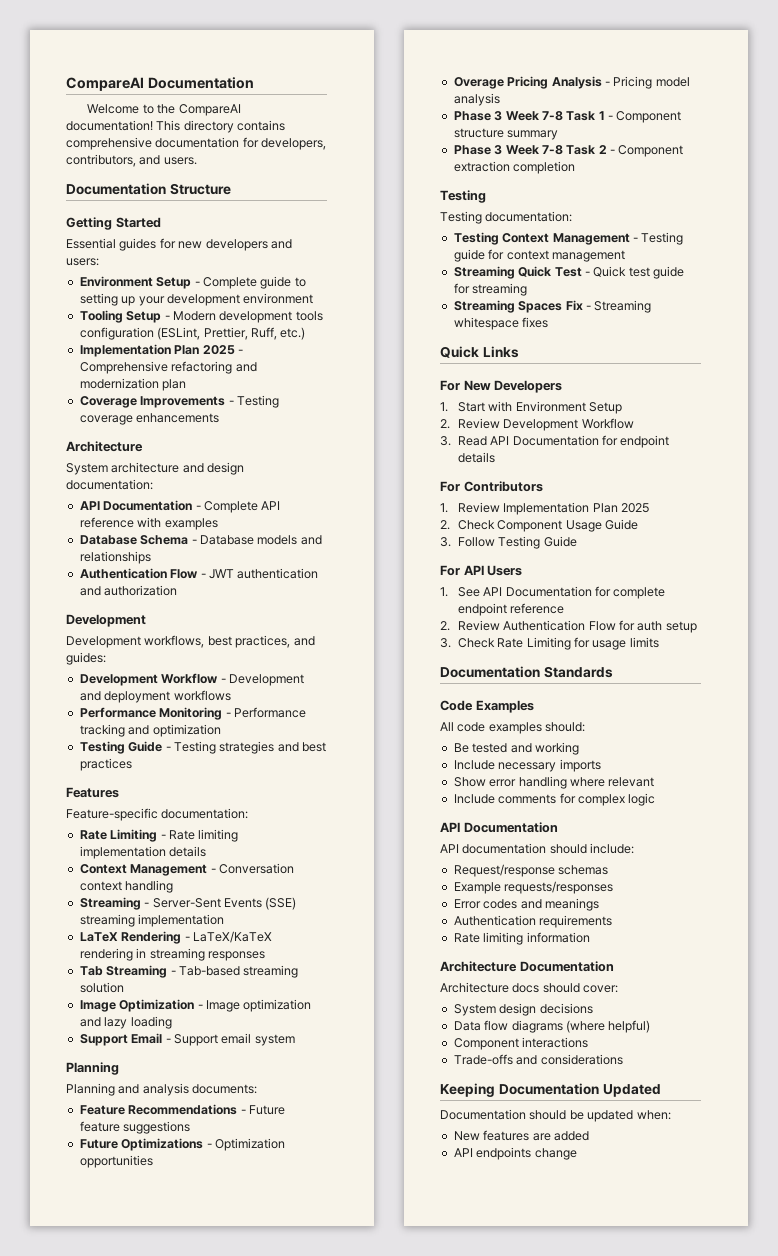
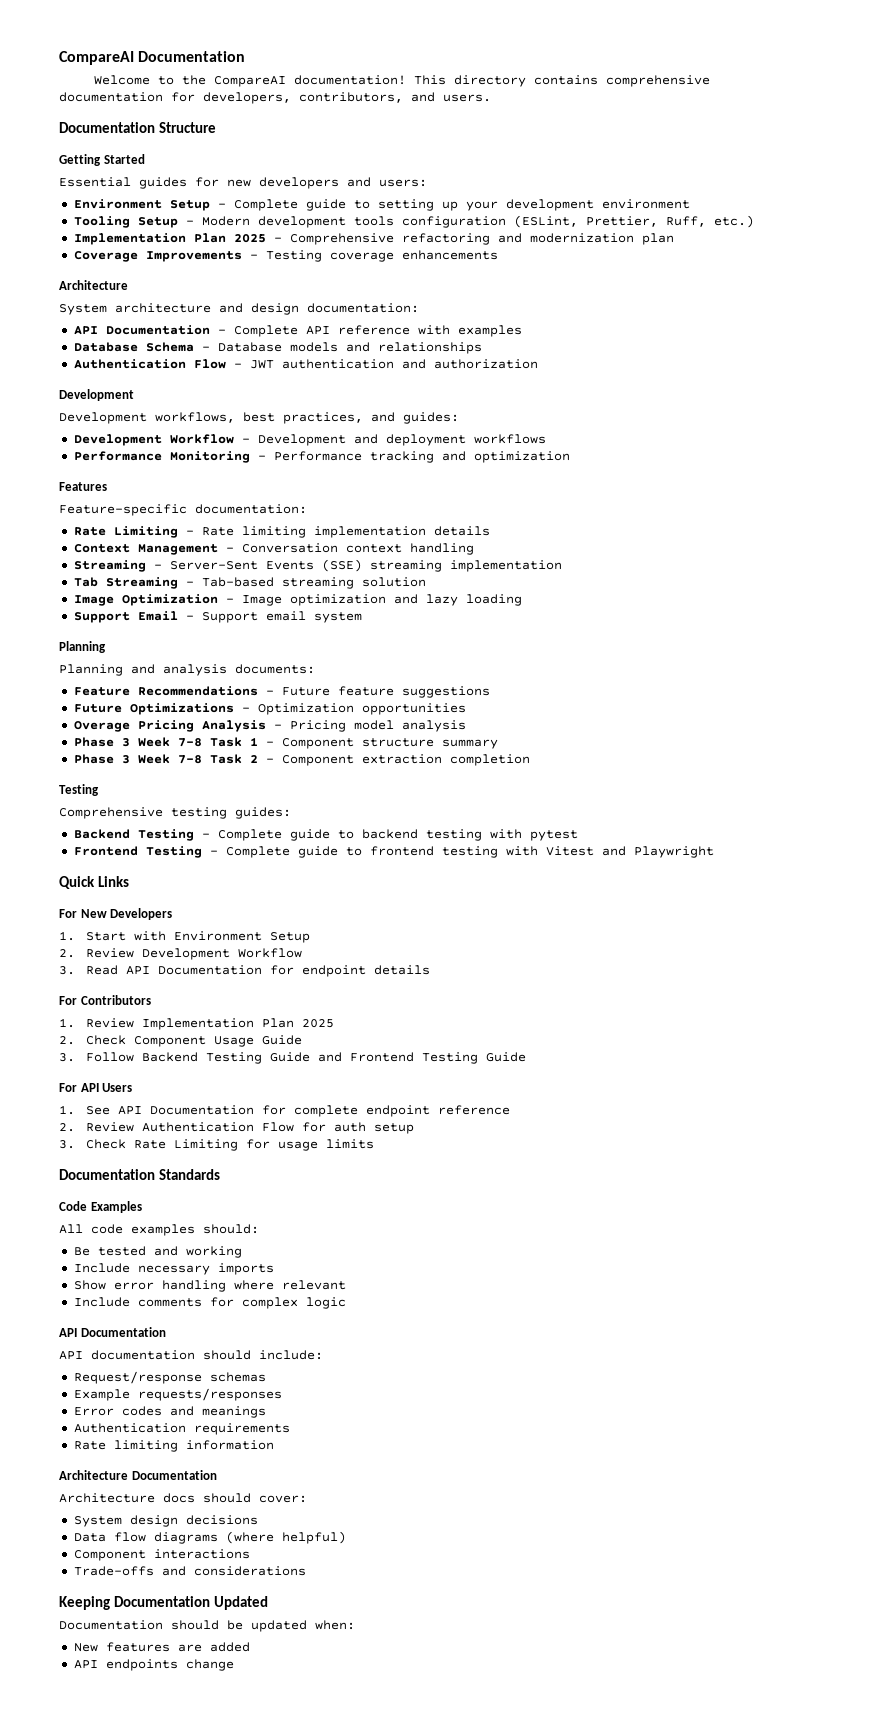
- Testing Guide - Testing strategies and best practices
- LaTeX Rendering - LaTeX/KaTeX rendering in streaming responses
- Testing documentation:
- Testing Context Management - Testing guide for context management
- Streaming Quick Test - Quick test guide for streaming
- Streaming Spaces Fix - Streaming whitespace fixes
+ Comprehensive testing guides:
+ Backend Testing - Complete guide to backend testing with pytest
+ Frontend Testing - Complete guide to frontend testing with Vitest and Playwright
- 3. Follow Testing Guide
+ 3. Follow Backend Testing Guide and Frontend Testing Guide

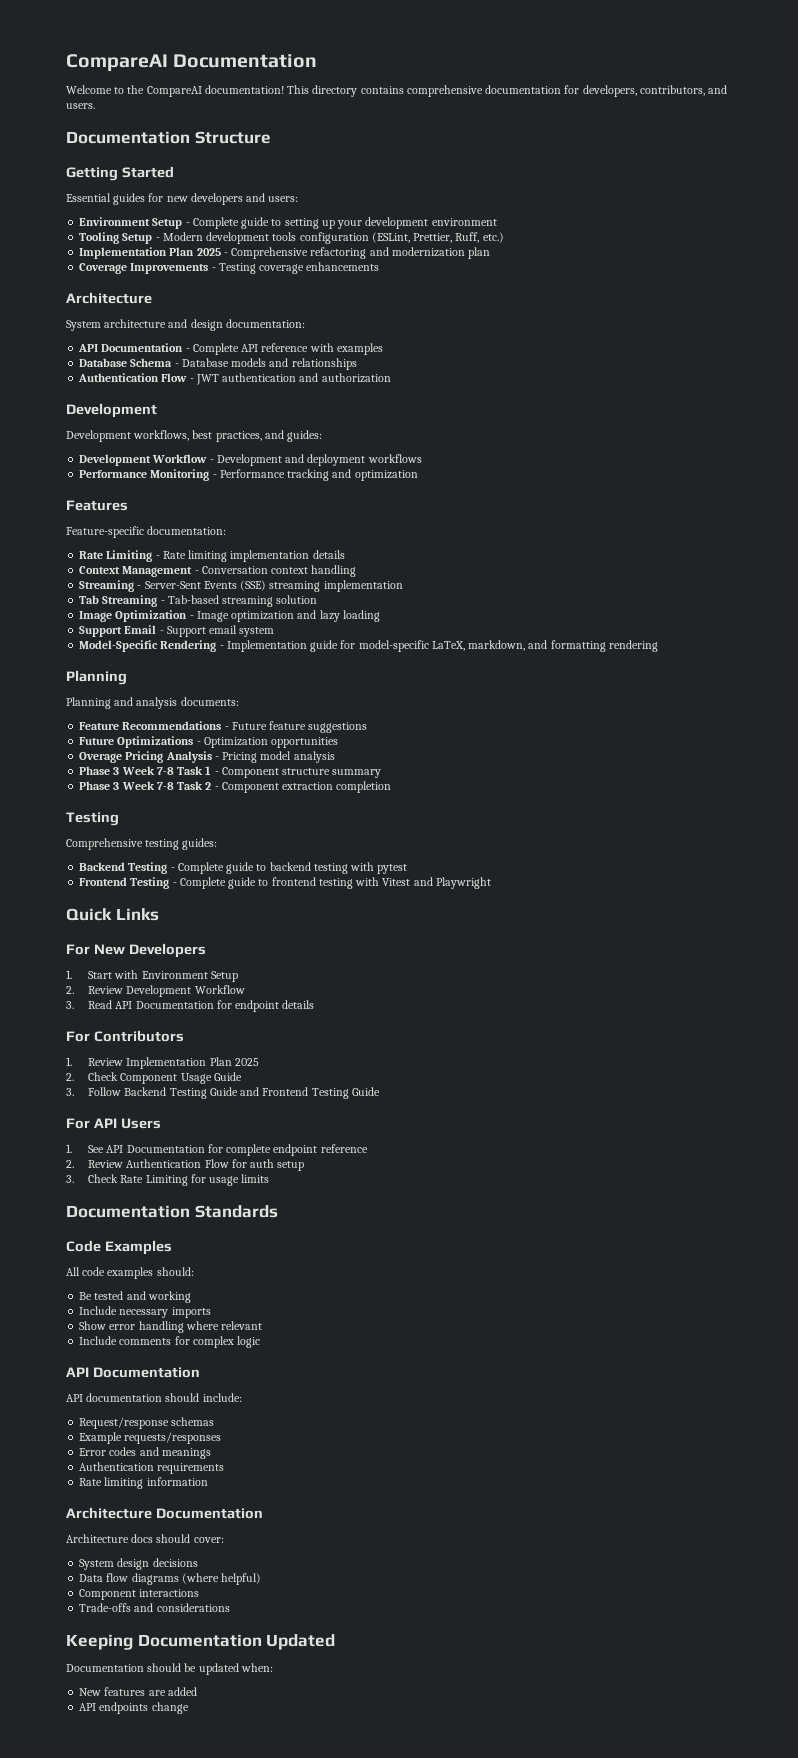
+ Model-Specific Rendering - Implementation guide for model-specific LaTeX, markdown, and formatting rendering

